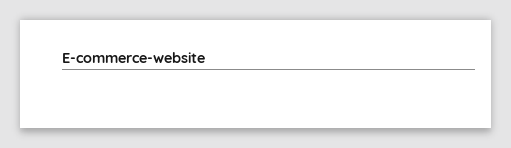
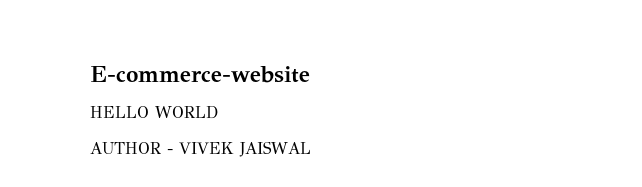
+ HELLO WORLD
+ AUTHOR - VIVEK JAISWAL

